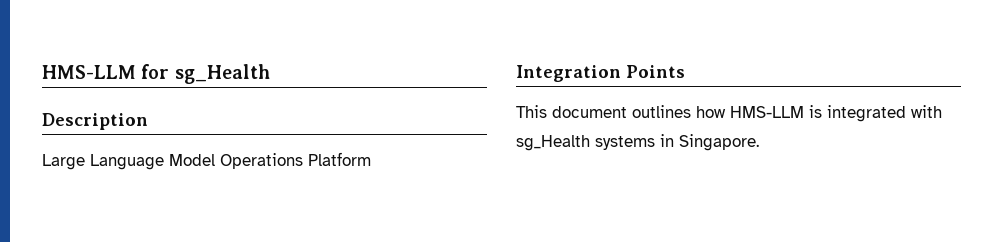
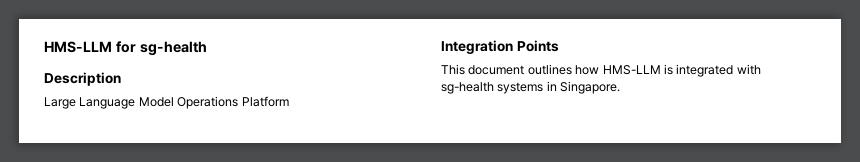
- HMS-LLM for sg_Health
+ HMS-LLM for sg-health
- This document outlines how HMS-LLM is integrated with sg_Health systems in Singapore.
+ This document outlines how HMS-LLM is integrated with sg-health systems in Singapore.

